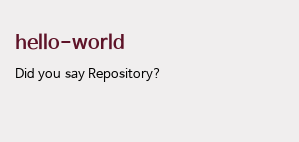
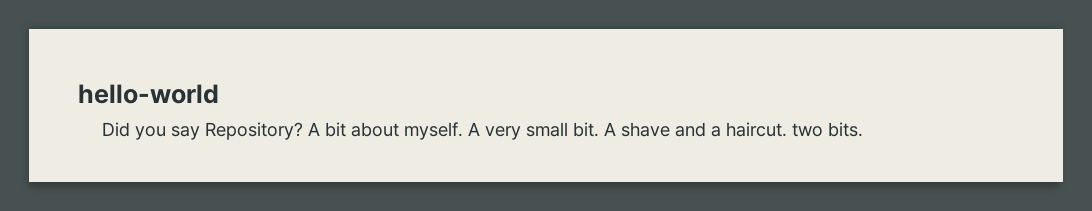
+ A bit about myself. A very small bit. A shave and a haircut. two bits.

